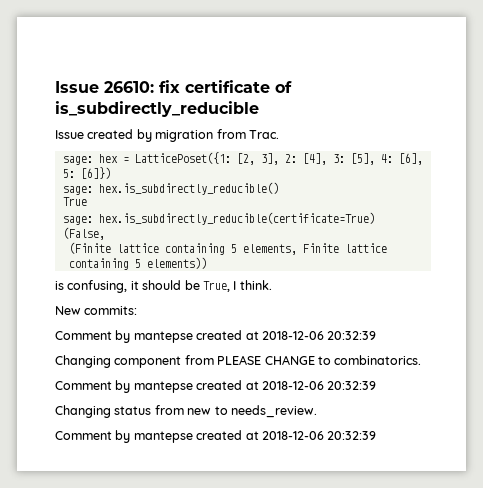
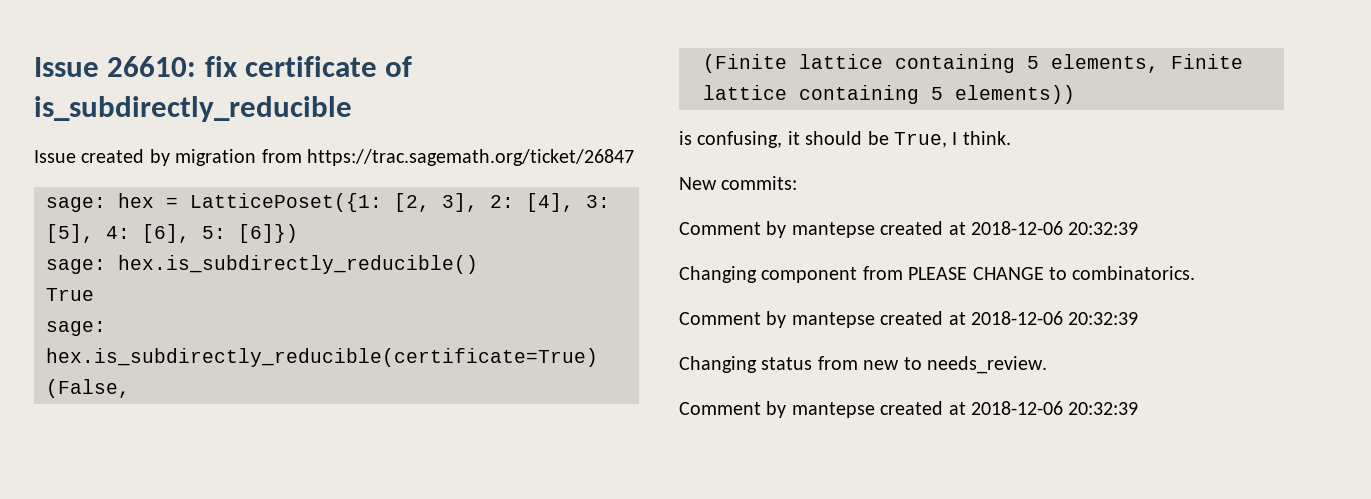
- Issue created by migration from Trac.
+ Issue created by migration from https://trac.sagemath.org/ticket/26847

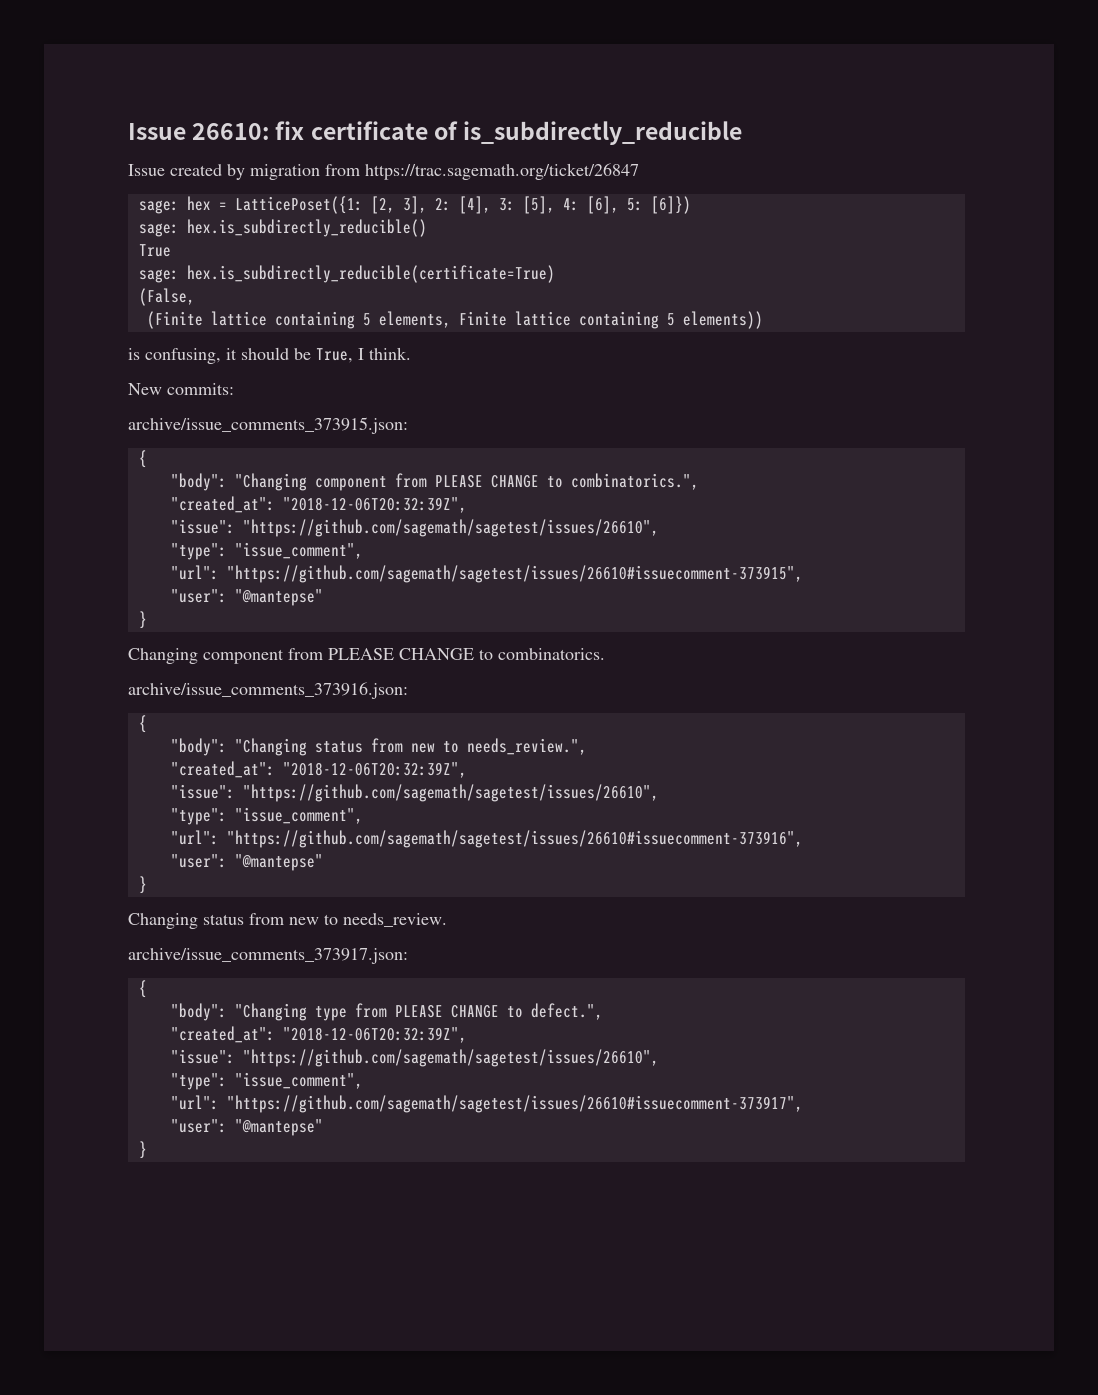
  New commits:
- Comment by mantepse created at 2018-12-06 20:32:39
+ archive/issue_comments_373915.json:
+ {
+ "body": "Changing component from PLEASE CHANGE to combinatorics.",
+ "created_at": "2018-12-06T20:32:39Z",
+ "issue": "https://github.com/sagemath/sagetest/issues/26610",
+ "type": "issue_comment",
+ "url": "https://github.com/sagemath/sagetest/issues/26610#issuecomment-373915",
+ "user": "@mantepse"
+ }
  Changing component from PLEASE CHANGE to combinatorics.
- Comment by mantepse created at 2018-12-06 20:32:39
+ archive/issue_comments_373916.json:
+ {
+ "body": "Changing status from new to needs_review.",
+ "created_at": "2018-12-06T20:32:39Z",
+ "issue": "https://github.com/sagemath/sagetest/issues/26610",
+ "type": "issue_comment",
+ "url": "https://github.com/sagemath/sagetest/issues/26610#issuecomment-373916",
+ "user": "@mantepse"
+ }
  Changing status from new to needs_review.
- Comment by mantepse created at 2018-12-06 20:32:39
+ archive/issue_comments_373917.json:
+ {
+ "body": "Changing type from PLEASE CHANGE to defect.",
+ "created_at": "2018-12-06T20:32:39Z",
+ "issue": "https://github.com/sagemath/sagetest/issues/26610",
+ "type": "issue_comment",
+ "url": "https://github.com/sagemath/sagetest/issues/26610#issuecomment-373917",
+ "user": "@mantepse"
+ }

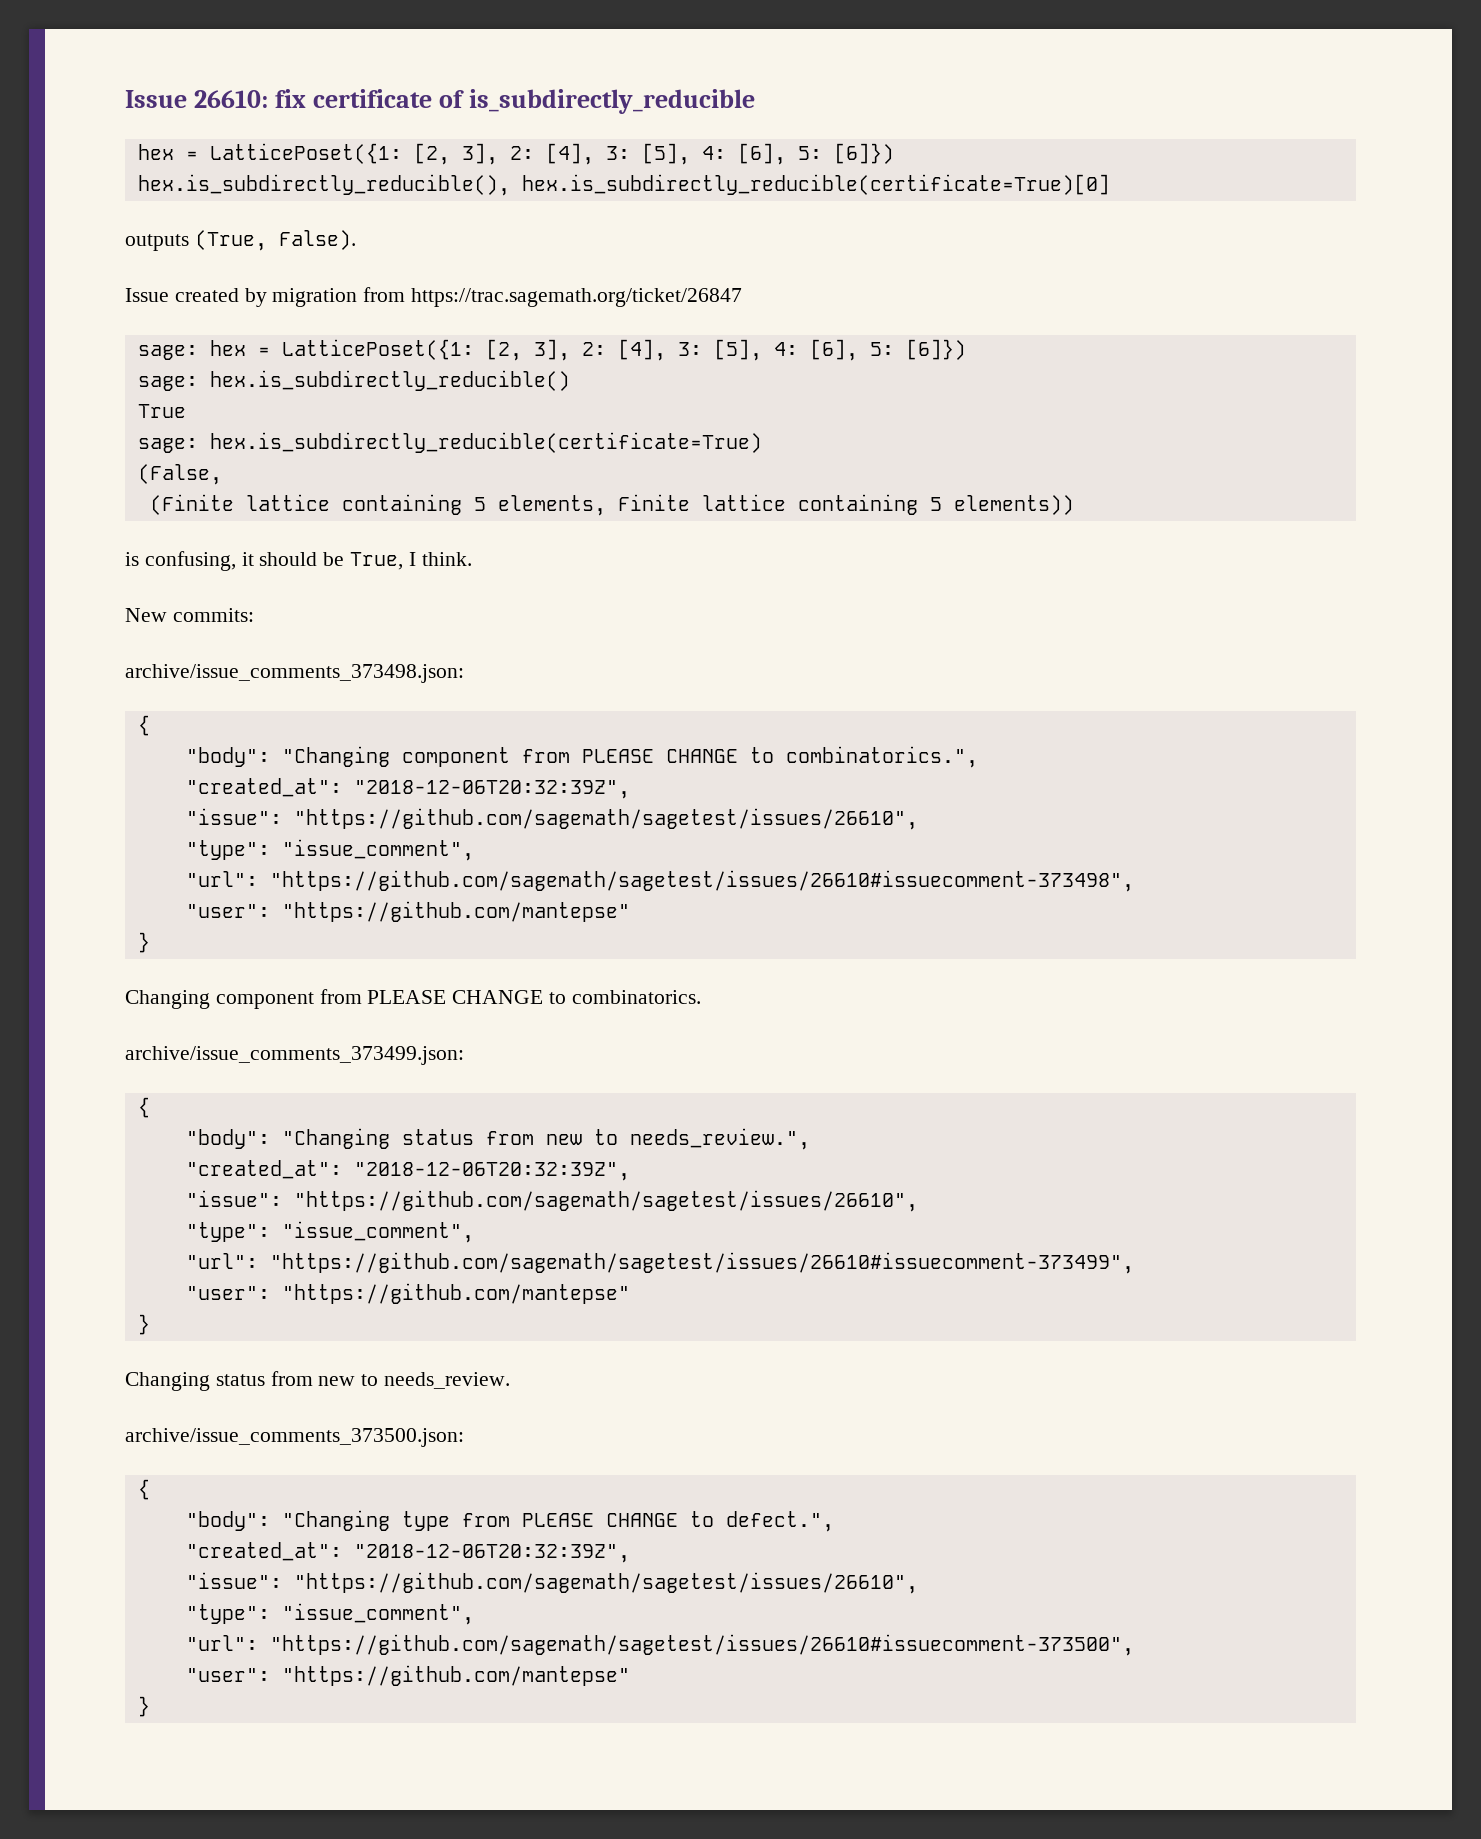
  Issue 26610: fix certificate of is_subdirectly_reducible
+ hex = LatticePoset({1: [2, 3], 2: [4], 3: [5], 4: [6], 5: [6]})
+ hex.is_subdirectly_reducible(), hex.is_subdirectly_reducible(certificate=True)[0]
+ outputs (True, False).
- archive/issue_comments_373915.json:
+ archive/issue_comments_373498.json:
- "url": "https://github.com/sagemath/sagetest/issues/26610#issuecomment-373915",
- "user": "@mantepse"
+ "url": "https://github.com/sagemath/sagetest/issues/26610#issuecomment-373498",
+ "user": "https://github.com/mantepse"
- archive/issue_comments_373916.json:
+ archive/issue_comments_373499.json:
- "url": "https://github.com/sagemath/sagetest/issues/26610#issuecomment-373916",
- "user": "@mantepse"
+ "url": "https://github.com/sagemath/sagetest/issues/26610#issuecomment-373499",
+ "user": "https://github.com/mantepse"
- archive/issue_comments_373917.json:
+ archive/issue_comments_373500.json:
- "url": "https://github.com/sagemath/sagetest/issues/26610#issuecomment-373917",
- "user": "@mantepse"
+ "url": "https://github.com/sagemath/sagetest/issues/26610#issuecomment-373500",
+ "user": "https://github.com/mantepse"

